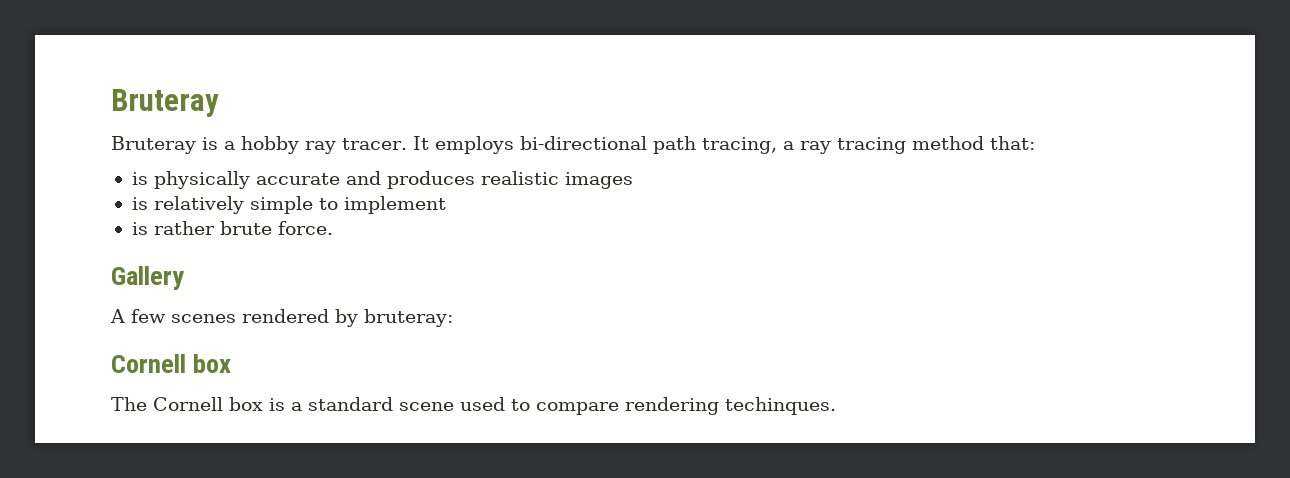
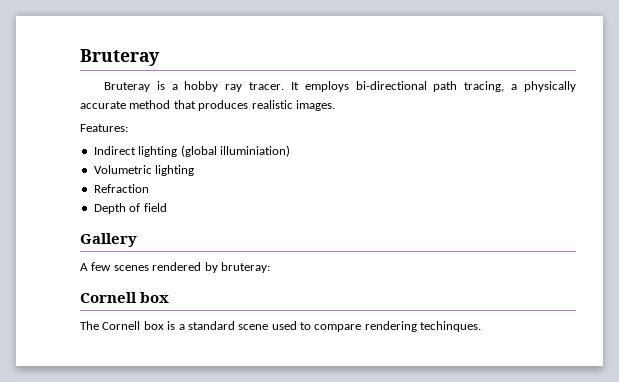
- It employs bi-directional path tracing, a ray tracing method that:
- is physically accurate and produces realistic images
- is relatively simple to implement
- is rather brute force.
+ It employs bi-directional path tracing, a physically accurate method that produces realistic images.
+ Features:
+ Indirect lighting (global illuminiation)
+ Volumetric lighting
+ Refraction
+ Depth of field

